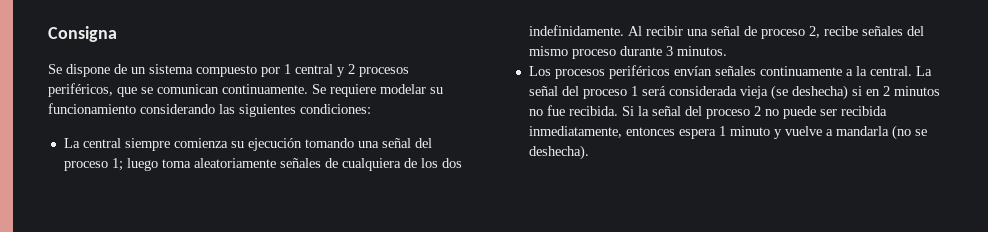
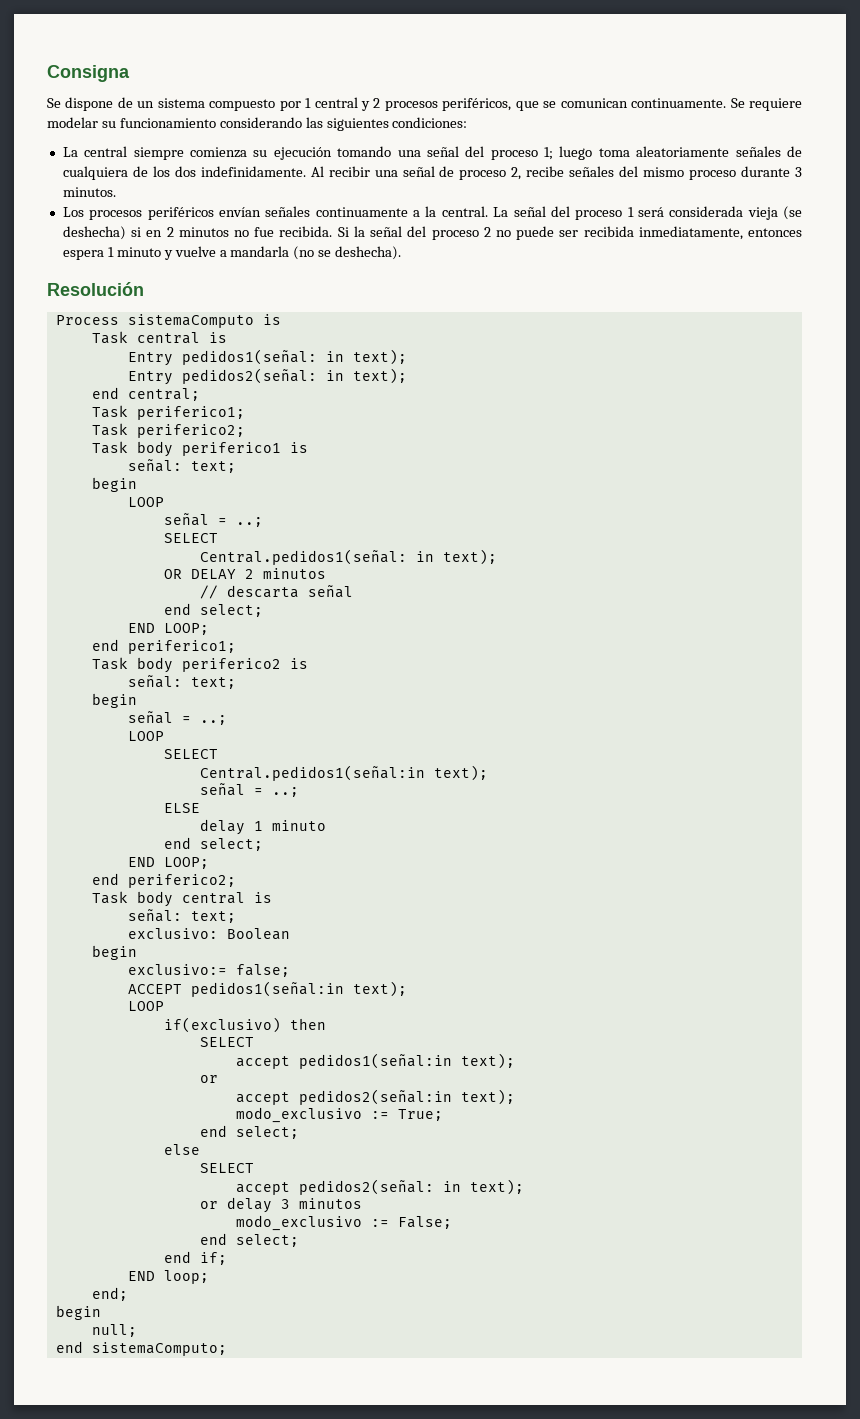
+ Resolución
+ Process sistemaComputo is
+ Task central is
+ Entry pedidos1(señal: in text);
+ Entry pedidos2(señal: in text);
+ end central;
+ Task periferico1;
+ Task periferico2;
+ Task body periferico1 is
+ señal: text;
+ begin
+ LOOP
+ señal = ..;
+ SELECT
+ Central.pedidos1(señal: in text);
+ OR DELAY 2 minutos
+ // descarta señal
+ end select;
+ END LOOP;
+ end periferico1;
+ Task body periferico2 is
+ señal: text;
+ begin
+ señal = ..;
+ LOOP
+ SELECT
+ Central.pedidos1(señal:in text);
+ señal = ..;
+ ELSE
+ delay 1 minuto
+ end select;
+ END LOOP;
+ end periferico2;
+ Task body central is
+ señal: text;
+ exclusivo: Boolean
+ begin
+ exclusivo:= false;
+ ACCEPT pedidos1(señal:in text);
+ LOOP
+ if(exclusivo) then
+ SELECT
+ accept pedidos1(señal:in text);
+ or
+ accept pedidos2(señal:in text);
+ modo_exclusivo := True;
+ end select;
+ else
+ SELECT
+ accept pedidos2(señal: in text);
+ or delay 3 minutos
+ modo_exclusivo := False;
+ end select;
+ end if;
+ END loop;
+ end;
+ begin
+ null;
+ end sistemaComputo;

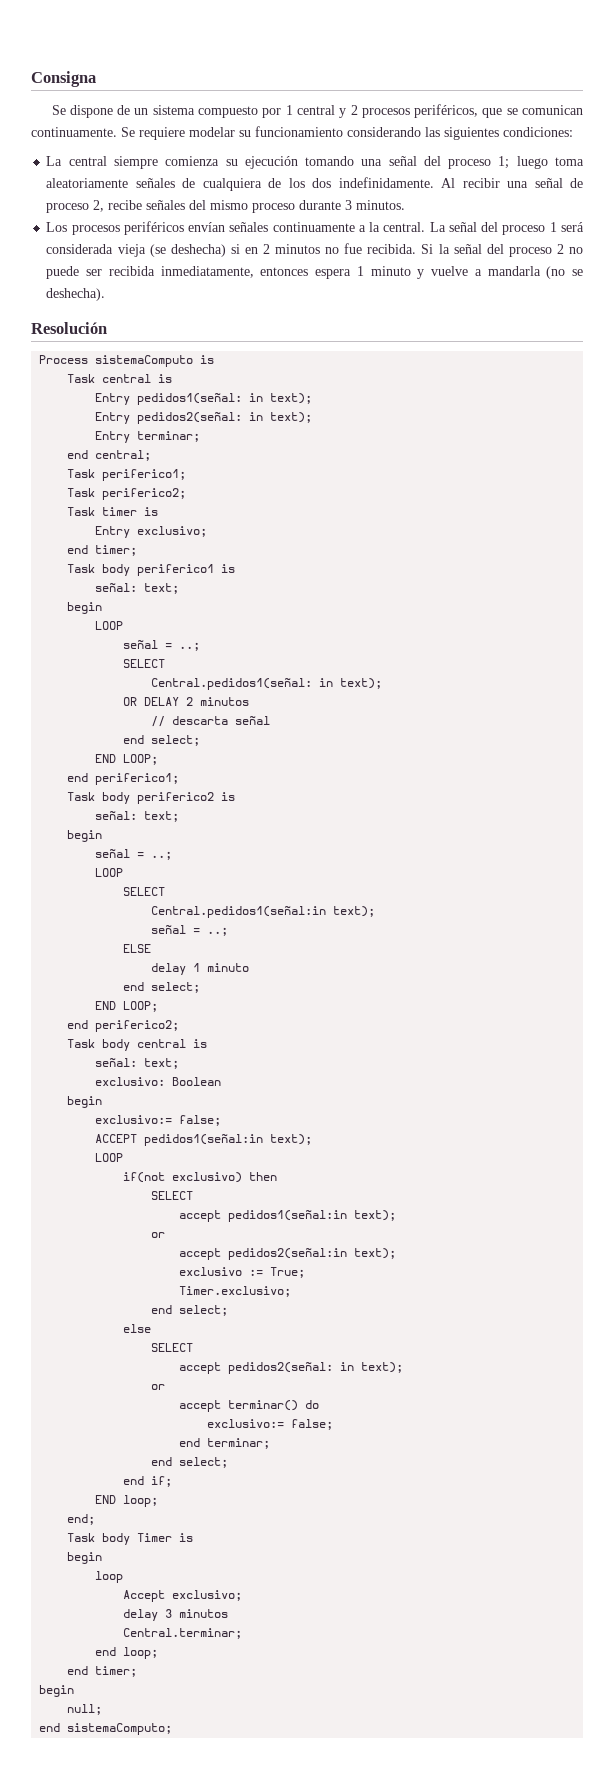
+ Entry terminar;
+ Task timer is
+ Entry exclusivo;
+ end timer;
- if(exclusivo) then
+ if(not exclusivo) then
- modo_exclusivo := True;
+ exclusivo := True;
+ Timer.exclusivo;
  accept pedidos2(señal: in text);
- or delay 3 minutos
- modo_exclusivo := False;
+ or
+ accept terminar() do
+ exclusivo:= false;
+ end terminar;
+ Task body Timer is
+ begin
+ loop
+ Accept exclusivo;
+ delay 3 minutos
+ Central.terminar;
+ end loop;
+ end timer;

